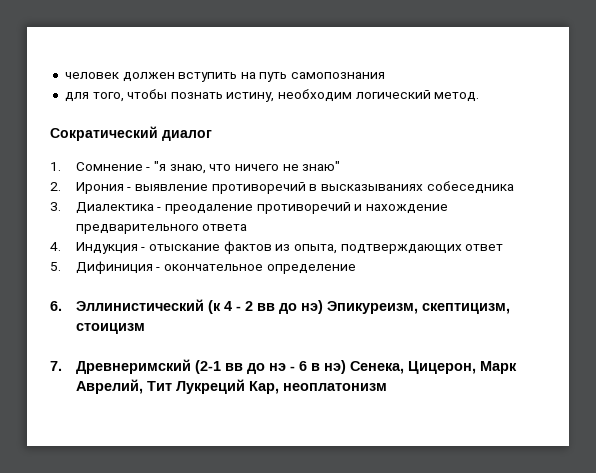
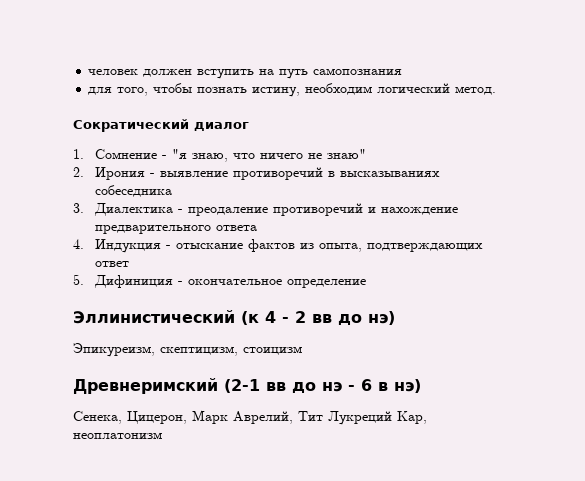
- 6. Эллинистический (к 4 - 2 вв до нэ) Эпикуреизм, скептицизм, стоицизм
+ Эллинистический (к 4 - 2 вв до нэ)
+ Эпикуреизм, скептицизм, стоицизм
- 7. Древнеримский (2-1 вв до нэ - 6 в нэ) Сенека, Цицерон, Марк Аврелий, Тит Лукреций Кар, неоплатонизм
+ Древнеримский (2-1 вв до нэ - 6 в нэ)
+ Сенека, Цицерон, Марк Аврелий, Тит Лукреций Кар, неоплатонизм

